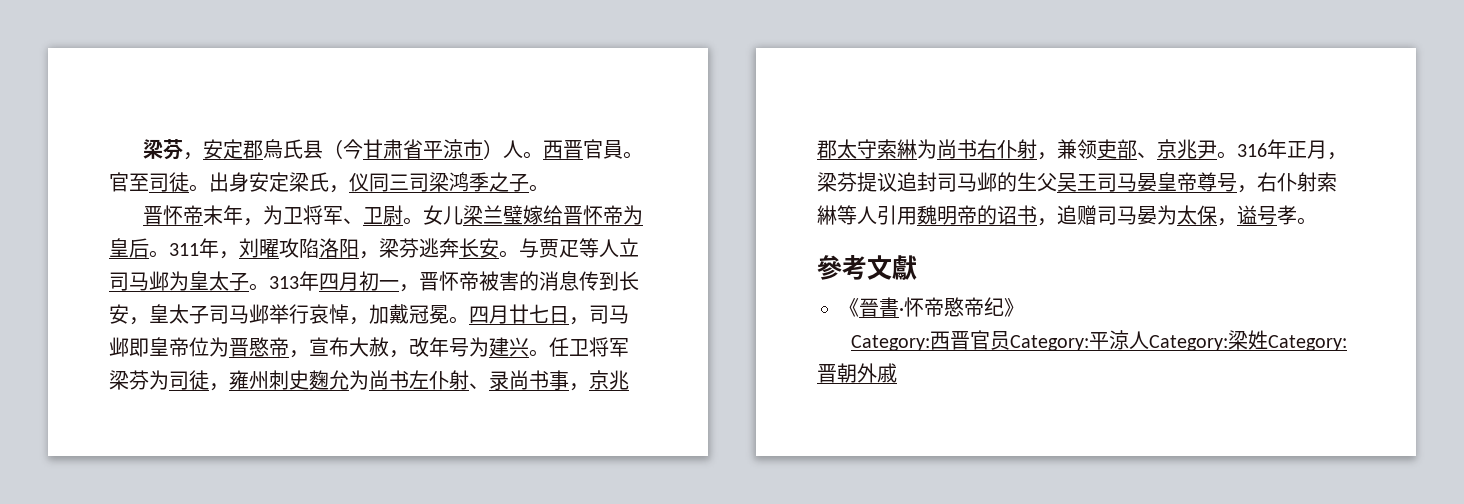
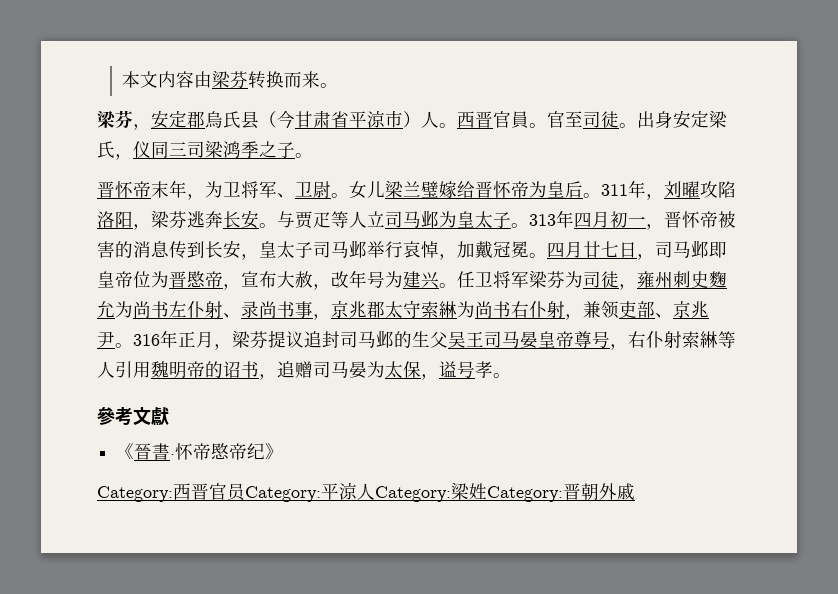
+ 本文内容由梁芬转换而来。

